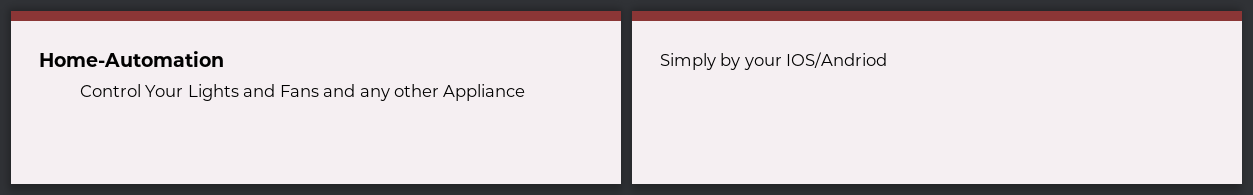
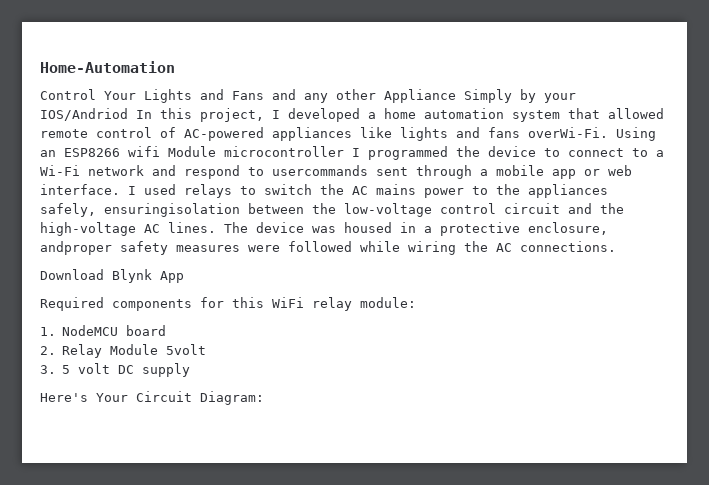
- Control Your Lights and Fans and any other Appliance Simply by your IOS/Andriod
+ Control Your Lights and Fans and any other Appliance Simply by your IOS/Andriod In this project, I developed a home automation system that allowed remote control of AC-powered appliances like lights and fans overWi-Fi. Using an ESP8266 wifi Module microcontroller I programmed the device to connect to a Wi-Fi network and respond to usercommands sent through a mobile app or web interface. I used relays to switch the AC mains power to the appliances safely, ensuringisolation between the low-voltage control circuit and the high-voltage AC lines. The device was housed in a protective enclosure, andproper safety measures were followed while wiring the AC connections.
+ Download Blynk App
+ Required components for this WiFi relay module:
+ 1. NodeMCU board
+ 2. Relay Module 5volt
+ 3. 5 volt DC supply
+ Here's Your Circuit Diagram:

